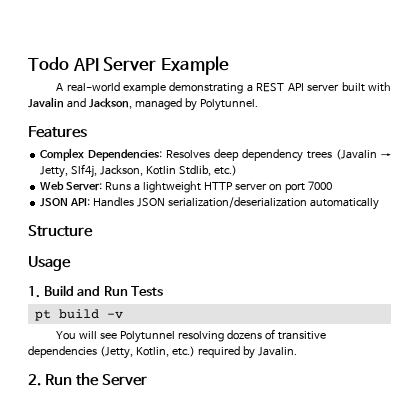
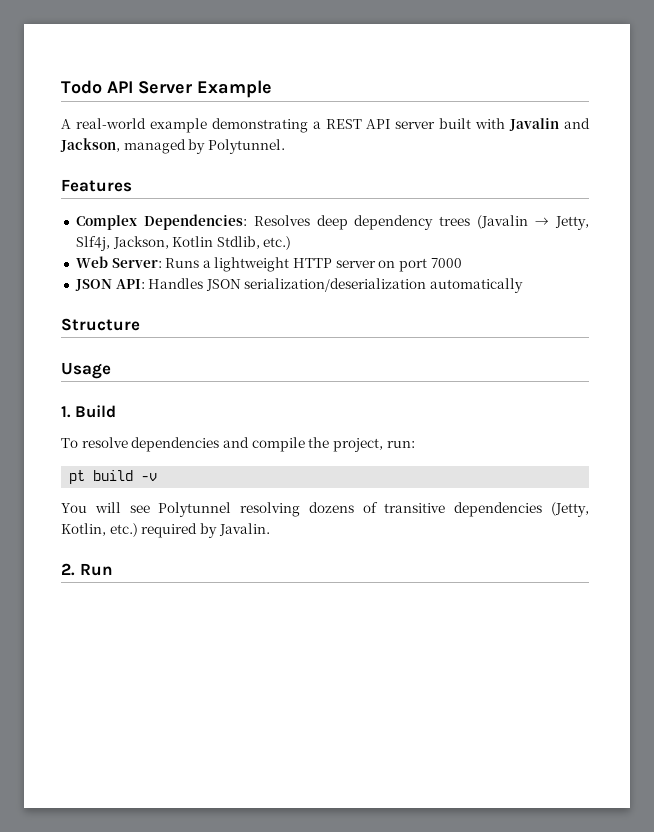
- 1. Build and Run Tests
+ 1. Build
+ To resolve dependencies and compile the project, run:
- 2. Run the Server
+ 2. Run

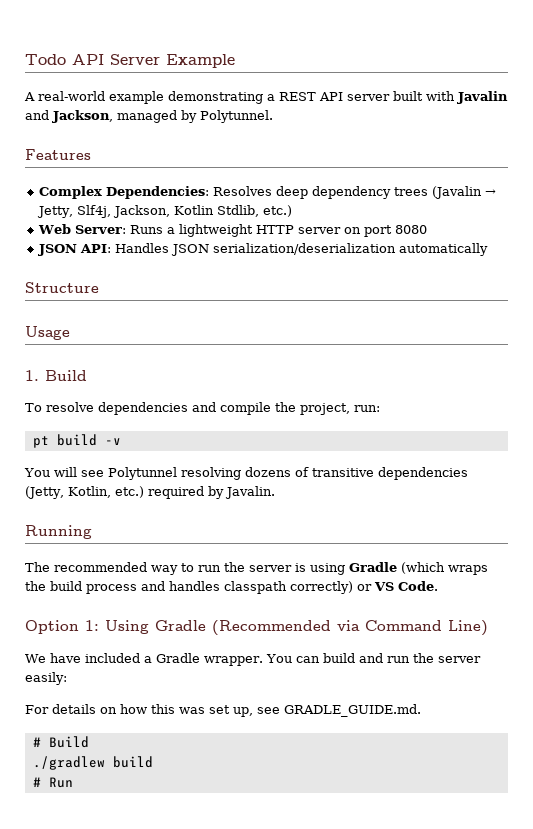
- Web Server: Runs a lightweight HTTP server on port 7000
+ Web Server: Runs a lightweight HTTP server on port 8080
- 2. Run
+ Running
+ The recommended way to run the server is using Gradle (which wraps the build process and handles classpath correctly) or VS Code.
+ Option 1: Using Gradle (Recommended via Command Line)
+ We have included a Gradle wrapper. You can build and run the server easily:
+ For details on how this was set up, see GRADLE_GUIDE.md.
+ # Build
+ ./gradlew build
+ # Run

